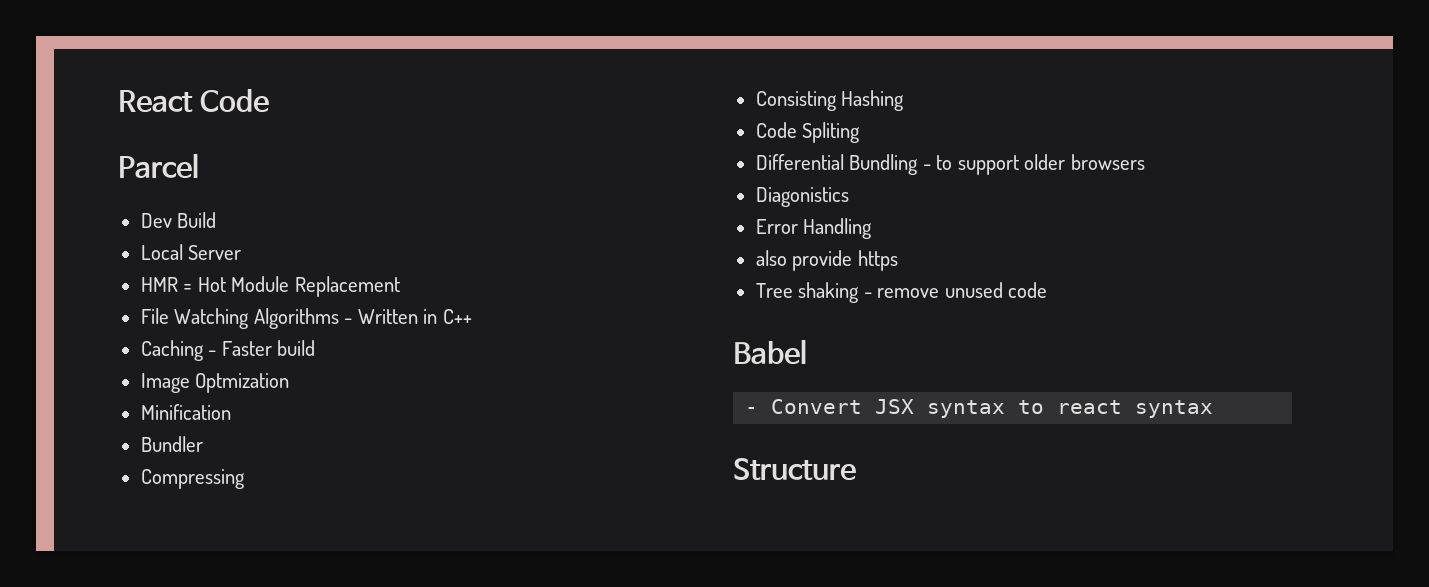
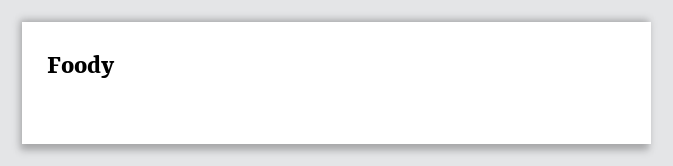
- React Code
- Parcel
- Dev Build
- Local Server
- HMR = Hot Module Replacement
- File Watching Algorithms - Written in C++
- Caching - Faster build
- Image Optmization
- Minification
- Bundler
- Compressing
- Consisting Hashing
- Code Spliting
- Differential Bundling - to support older browsers
- Diagonistics
- Error Handling
- also provide https
- Tree shaking - remove unused code
- Babel
- - Convert JSX syntax to react syntax
- Structure
+ Foody

